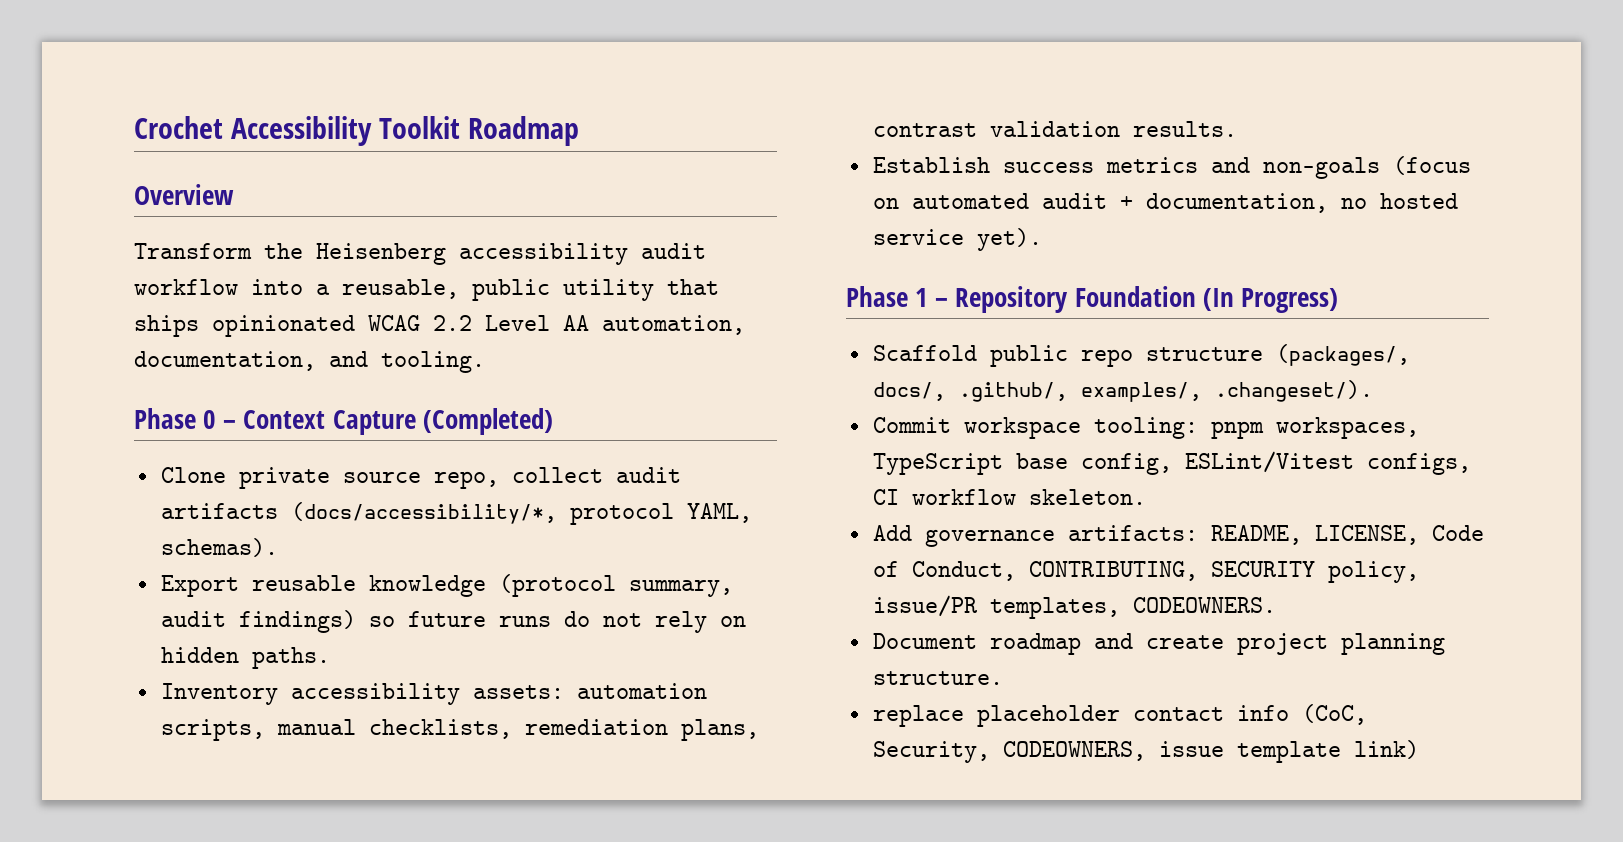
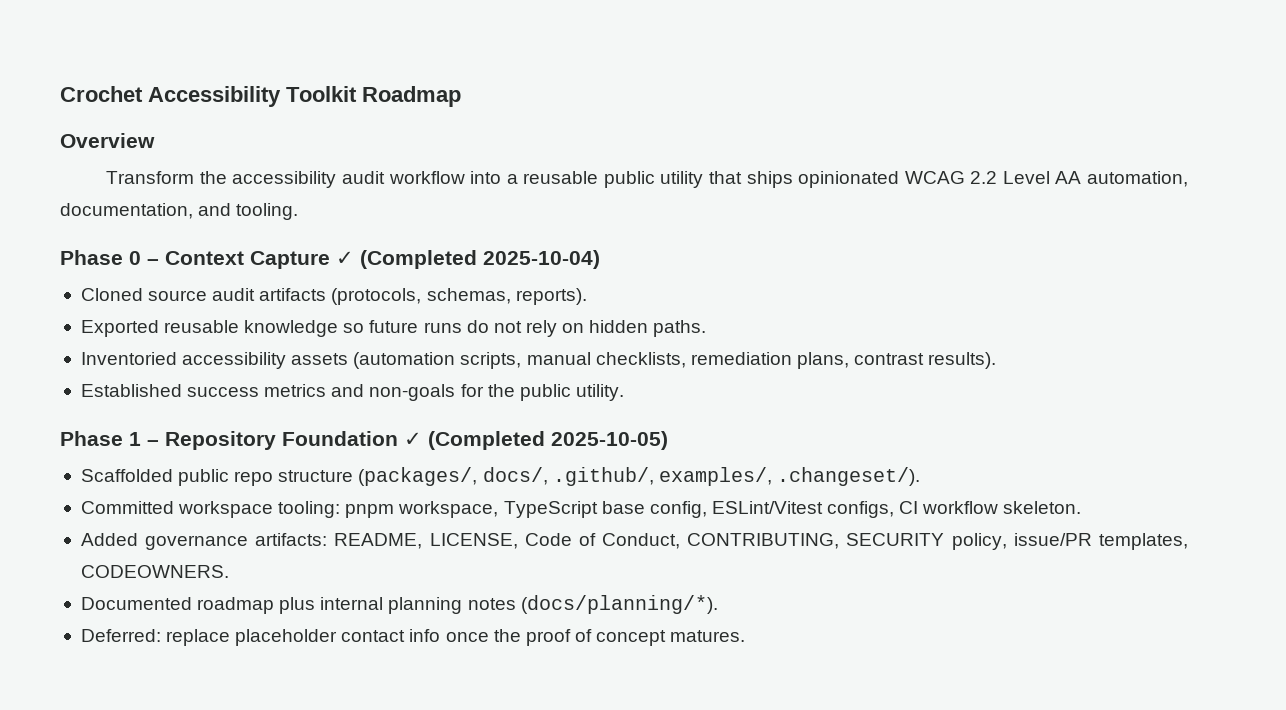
- Transform the Heisenberg accessibility audit workflow into a reusable, public utility that ships opinionated WCAG 2.2 Level AA automation, documentation, and tooling.
+ Transform the accessibility audit workflow into a reusable public utility that ships opinionated WCAG 2.2 Level AA automation, documentation, and tooling.
- Phase 0 – Context Capture (Completed)
- Clone private source repo, collect audit artifacts (docs/accessibility/*, protocol YAML, schemas).
- Export reusable knowledge (protocol summary, audit findings) so future runs do not rely on hidden paths.
+ Phase 0 – Context Capture ✓ (Completed 2025-10-04)
+ Cloned source audit artifacts (protocols, schemas, reports).
+ Exported reusable knowledge so future runs do not rely on hidden paths.
- Inventory accessibility assets: automation scripts, manual checklists, remediation plans, contrast validation results.
- Establish success metrics and non-goals (focus on automated audit + documentation, no hosted service yet).
+ Inventoried accessibility assets (automation scripts, manual checklists, remediation plans, contrast results).
+ Established success metrics and non-goals for the public utility.
- Phase 1 – Repository Foundation (In Progress)
- Scaffold public repo structure (packages/, docs/, .github/, examples/, .changeset/).
+ Phase 1 – Repository Foundation ✓ (Completed 2025-10-05)
+ Scaffolded public repo structure (packages/, docs/, .github/, examples/, .changeset/).
- Commit workspace tooling: pnpm workspaces, TypeScript base config, ESLint/Vitest configs, CI workflow skeleton.
+ Committed workspace tooling: pnpm workspace, TypeScript base config, ESLint/Vitest configs, CI workflow skeleton.
- Add governance artifacts: README, LICENSE, Code of Conduct, CONTRIBUTING, SECURITY policy, issue/PR templates, CODEOWNERS.
+ Added governance artifacts: README, LICENSE, Code of Conduct, CONTRIBUTING, SECURITY policy, issue/PR templates, CODEOWNERS.
- Document roadmap and create project planning structure.
- replace placeholder contact info (CoC, Security, CODEOWNERS, issue template link)
+ Documented roadmap plus internal planning notes (docs/planning/*).
+ Deferred: replace placeholder contact info once the proof of concept matures.

